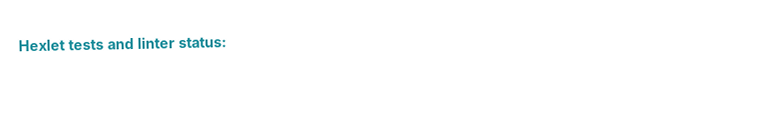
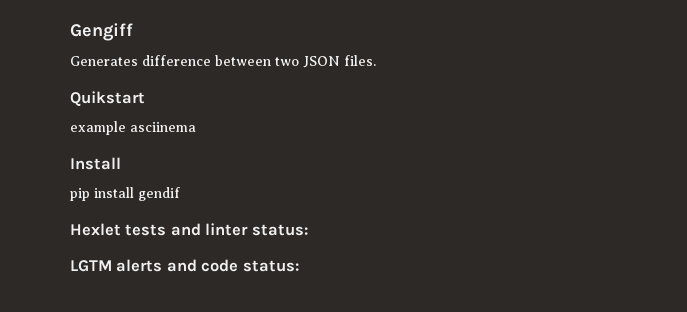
+ Gengiff
+ Generates difference between two JSON files.
+ Quikstart
+ example asciinema
+ Install
+ pip install gendif
+ LGTM alerts and code status:

